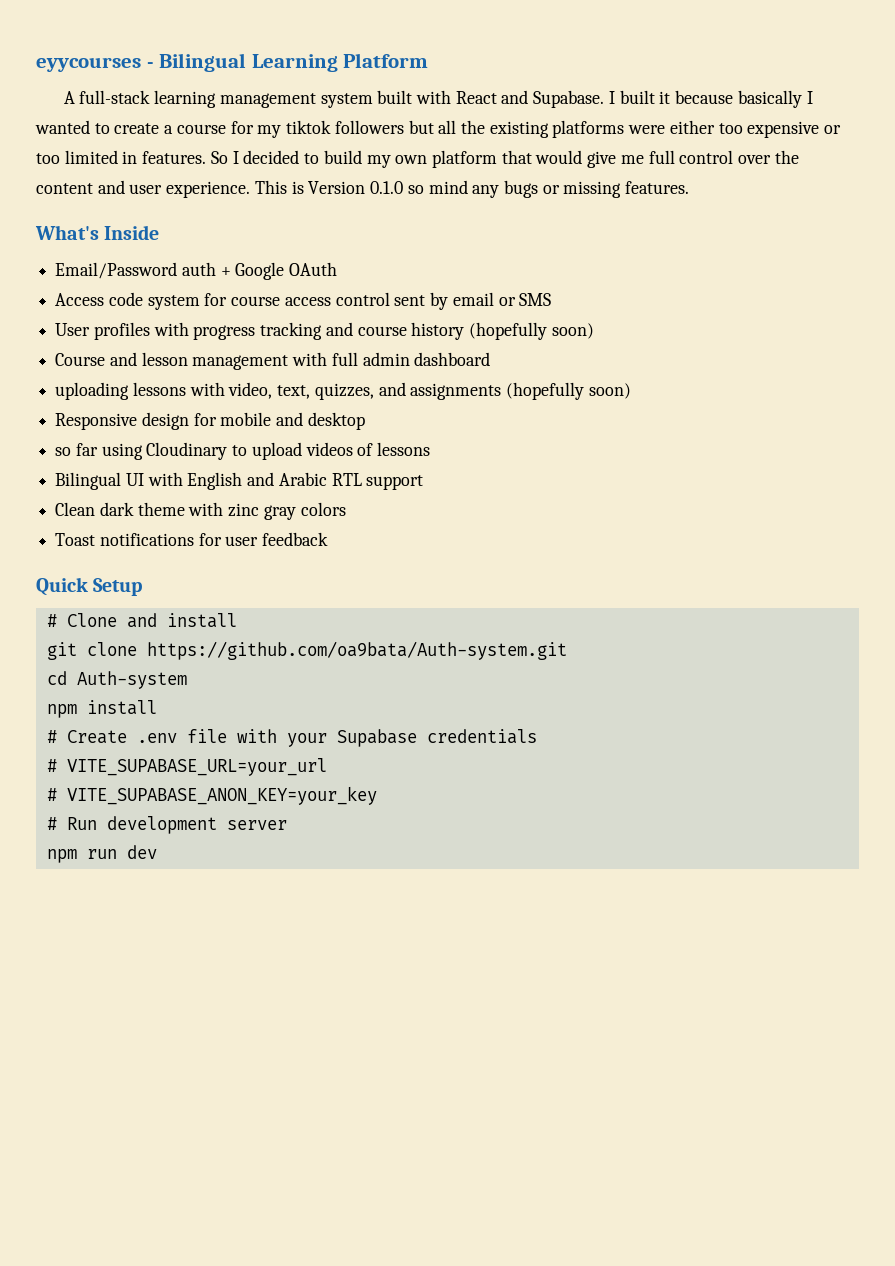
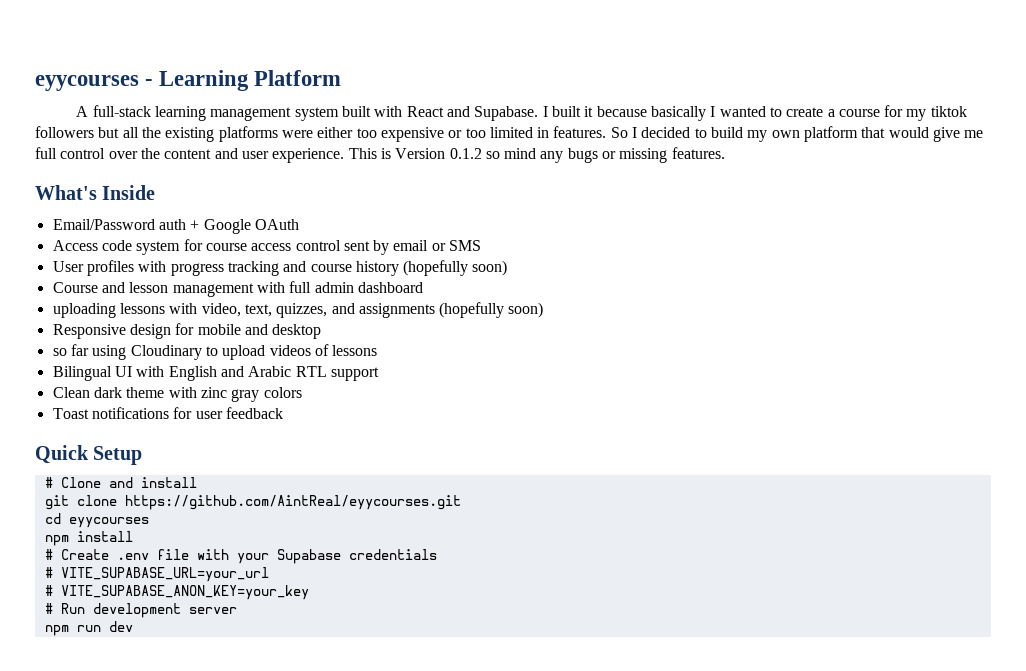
- eyycourses - Bilingual Learning Platform
+ eyycourses - Learning Platform
- This is Version 0.1.0 so mind any bugs or missing features.
+ This is Version 0.1.2 so mind any bugs or missing features.
- git clone https://github.com/oa9bata/Auth-system.git
+ git clone https://github.com/AintReal/eyycourses.git
- cd Auth-system
+ cd eyycourses

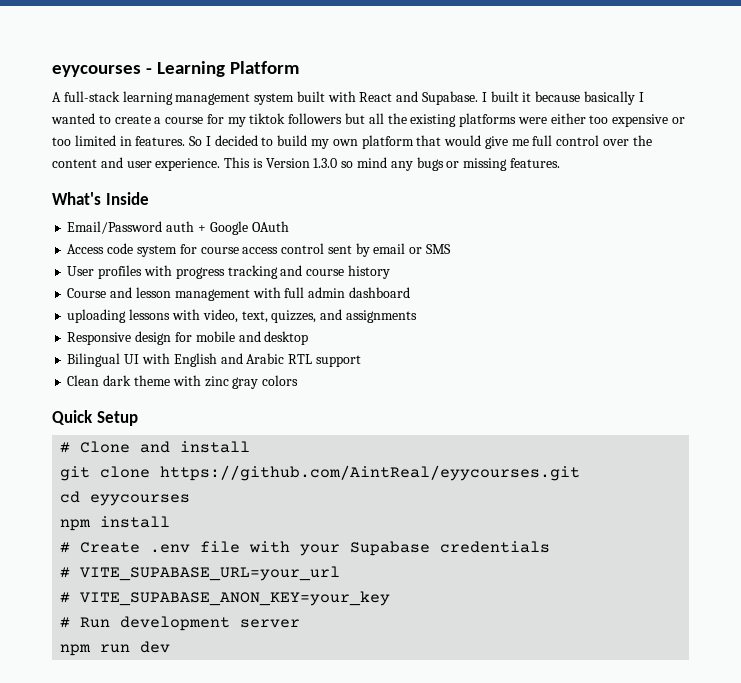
- This is Version 0.1.2 so mind any bugs or missing features.
+ This is Version 1.3.0 so mind any bugs or missing features.
- User profiles with progress tracking and course history (hopefully soon)
+ User profiles with progress tracking and course history
- uploading lessons with video, text, quizzes, and assignments (hopefully soon)
+ uploading lessons with video, text, quizzes, and assignments
- so far using Cloudinary to upload videos of lessons
- Toast notifications for user feedback

